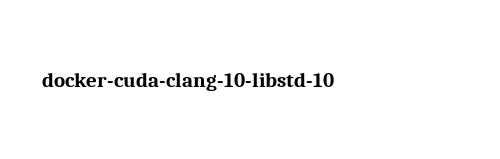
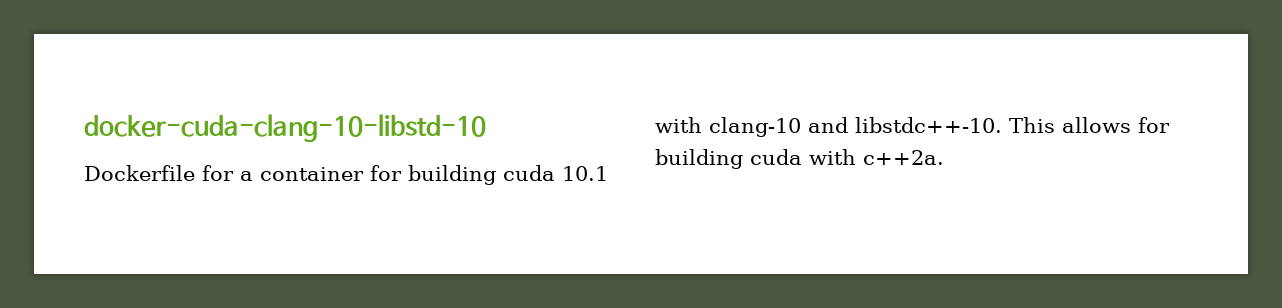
+ Dockerfile for a container for building cuda 10.1 with clang-10 and libstdc++-10. This allows for building cuda with c++2a.

